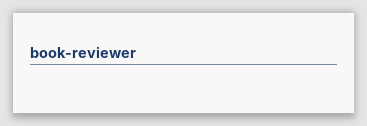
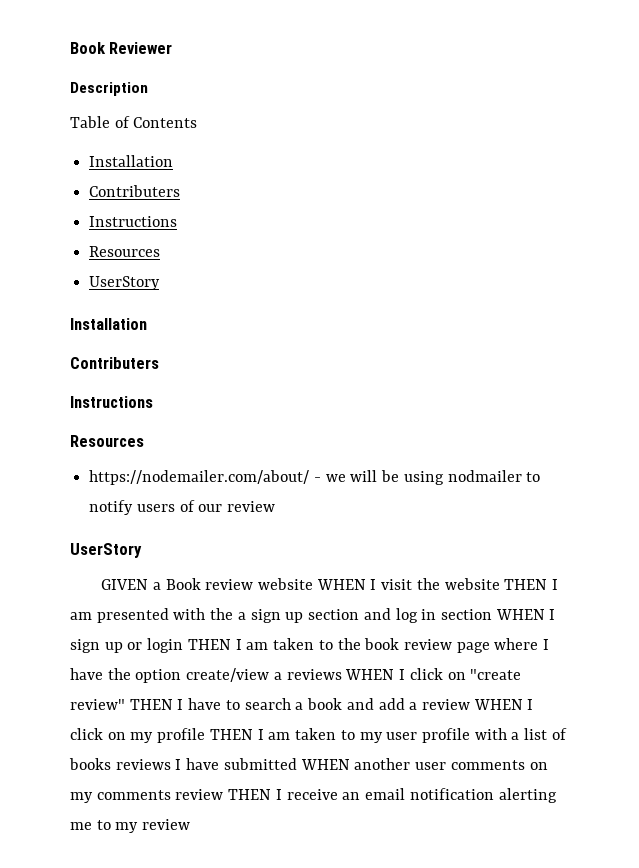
- book-reviewer
+ Book Reviewer
+ Description
+ Table of Contents
+ Installation
+ Contributers
+ Instructions
+ Resources
+ UserStory
+ Installation
+ Contributers
+ Instructions
+ Resources
+ https://nodemailer.com/about/ - we will be using nodmailer to notify users of our review
+ UserStory
+ GIVEN a Book review website WHEN I visit the website THEN I am presented with the a sign up section and log in section WHEN I sign up or login THEN I am taken to the book review page where I have the option create/view a reviews WHEN I click on "create review" THEN I have to search a book and add a review WHEN I click on my profile THEN I am taken to my user profile with a list of books reviews I have submitted WHEN another user comments on my comments review THEN I receive an email notification alerting me to my review

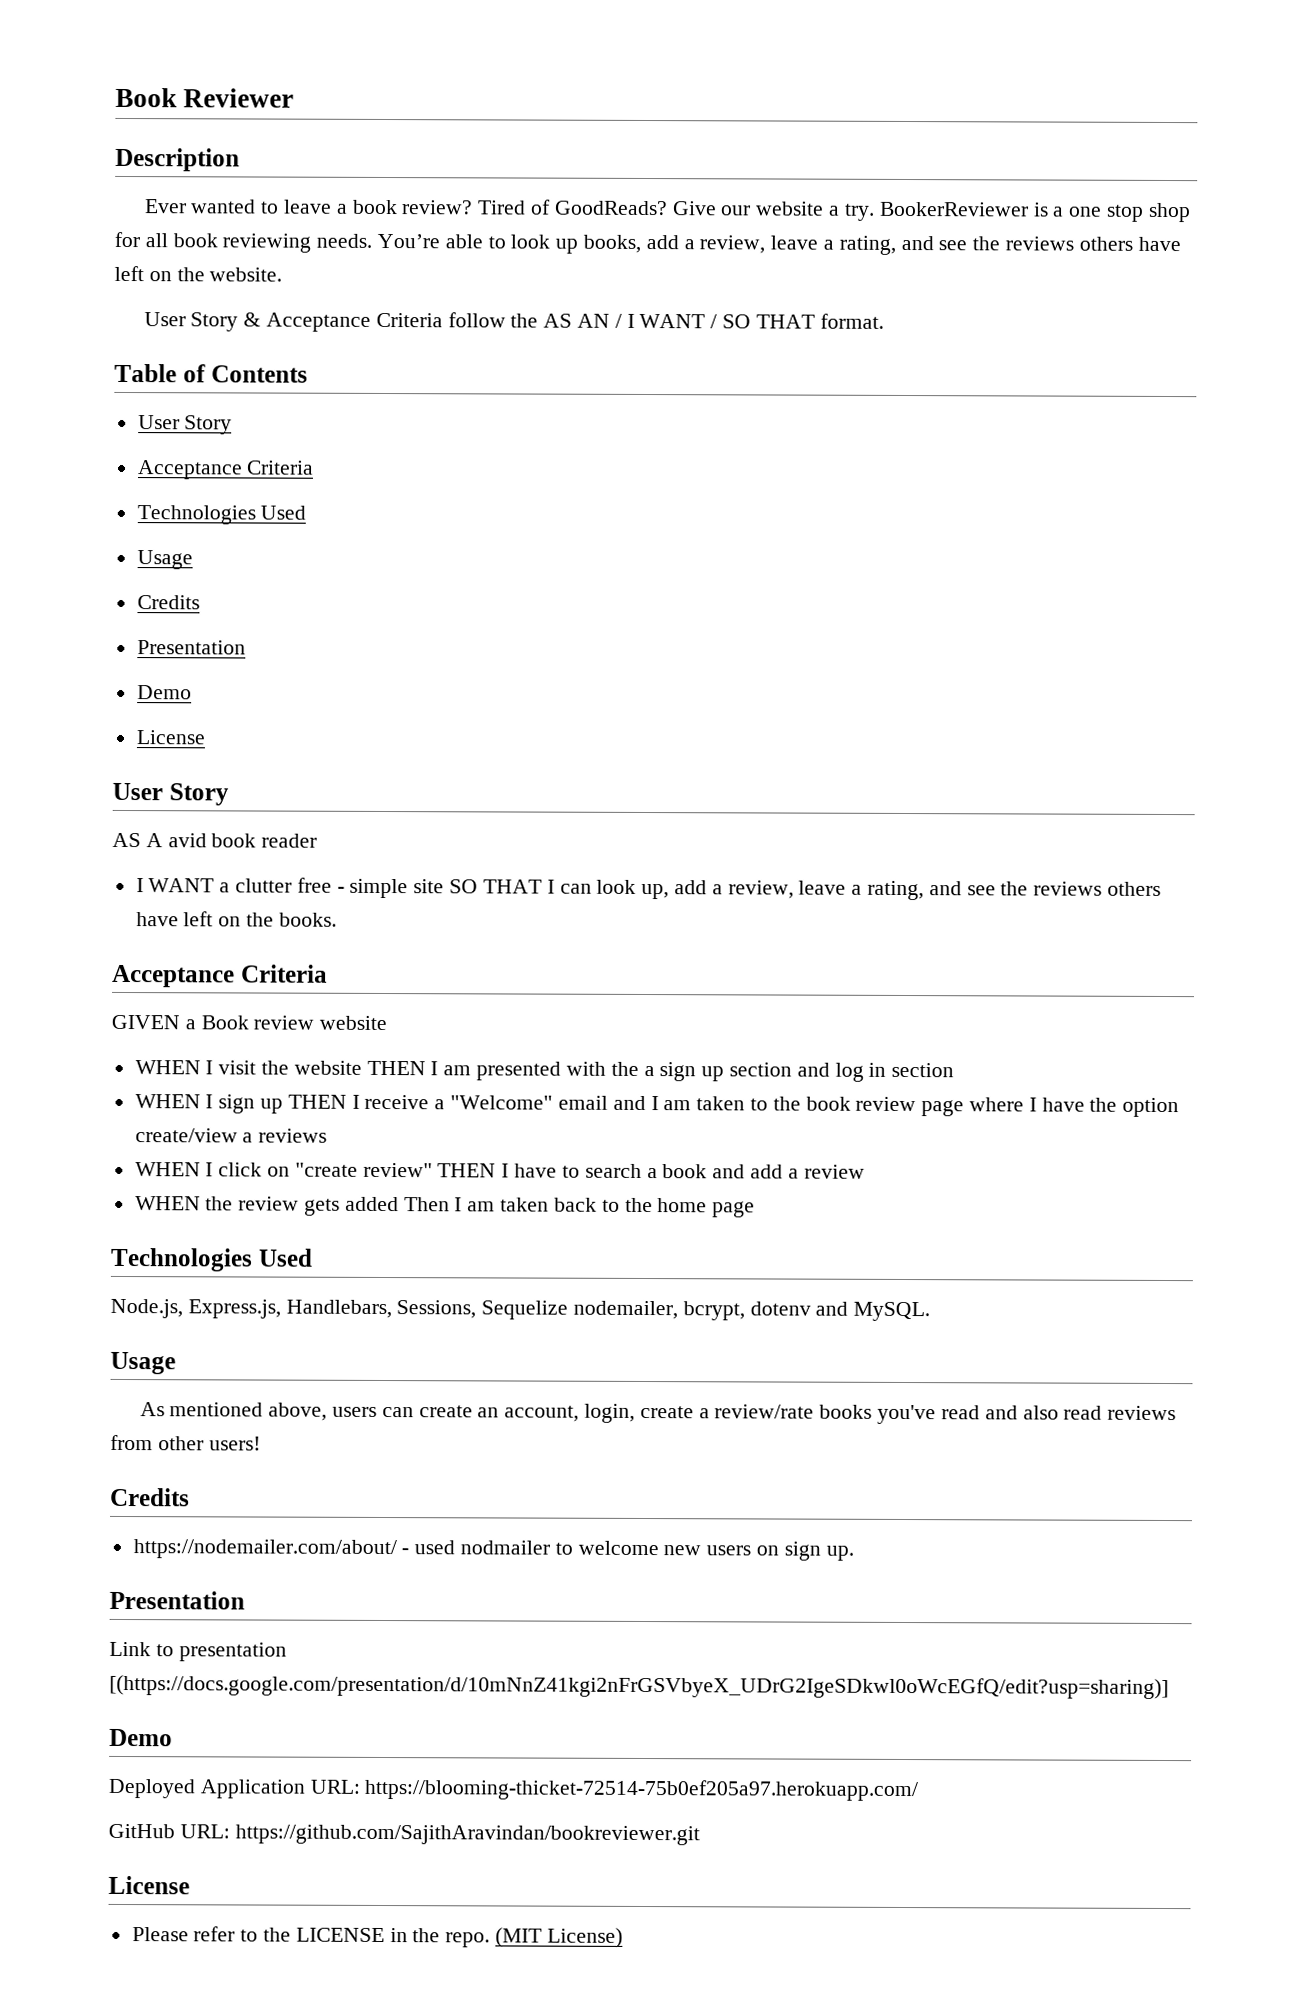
+ Ever wanted to leave a book review? Tired of GoodReads? Give our website a try. BookerReviewer is a one stop shop for all book reviewing needs. You’re able to look up books, add a review, leave a rating, and see the reviews others have left on the website.
+ User Story & Acceptance Criteria follow the AS AN / I WANT / SO THAT format.
  Table of Contents
- Installation
- Contributers
- Instructions
- Resources
- UserStory
- Installation
- Contributers
- Instructions
- Resources
- https://nodemailer.com/about/ - we will be using nodmailer to notify users of our review
- UserStory
+ User Story
+ Acceptance Criteria
+ Technologies Used
+ Usage
+ Credits
+ Presentation
+ Demo
+ License
+ User Story
+ AS A avid book reader
+ I WANT a clutter free - simple site SO THAT I can look up, add a review, leave a rating, and see the reviews others have left on the books.
+ Acceptance Criteria
- GIVEN a Book review website WHEN I visit the website THEN I am presented with the a sign up section and log in section WHEN I sign up or login THEN I am taken to the book review page where I have the option create/view a reviews WHEN I click on "create review" THEN I have to search a book and add a review WHEN I click on my profile THEN I am taken to my user profile with a list of books reviews I have submitted WHEN another user comments on my comments review THEN I receive an email notification alerting me to my review
+ GIVEN a Book review website
+ WHEN I visit the website THEN I am presented with the a sign up section and log in section
+ WHEN I sign up THEN I receive a "Welcome" email and I am taken to the book review page where I have the option create/view a reviews
+ WHEN I click on "create review" THEN I have to search a book and add a review
+ WHEN the review gets added Then I am taken back to the home page
+ Technologies Used
+ Node.js, Express.js, Handlebars, Sessions, Sequelize nodemailer, bcrypt, dotenv and MySQL.
+ Usage
+ As mentioned above, users can create an account, login, create a review/rate books you've read and also read reviews from other users!
+ Credits
+ https://nodemailer.com/about/ - used nodmailer to welcome new users on sign up.
+ Presentation
+ Link to presentation [(https://docs.google.com/presentation/d/10mNnZ41kgi2nFrGSVbyeX_UDrG2IgeSDkwl0oWcEGfQ/edit?usp=sharing)]
+ Demo
+ Deployed Application URL: https://blooming-thicket-72514-75b0ef205a97.herokuapp.com/
+ GitHub URL: https://github.com/SajithAravindan/bookreviewer.git
+ License
+ Please refer to the LICENSE in the repo. (MIT License)

